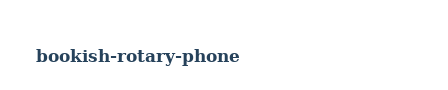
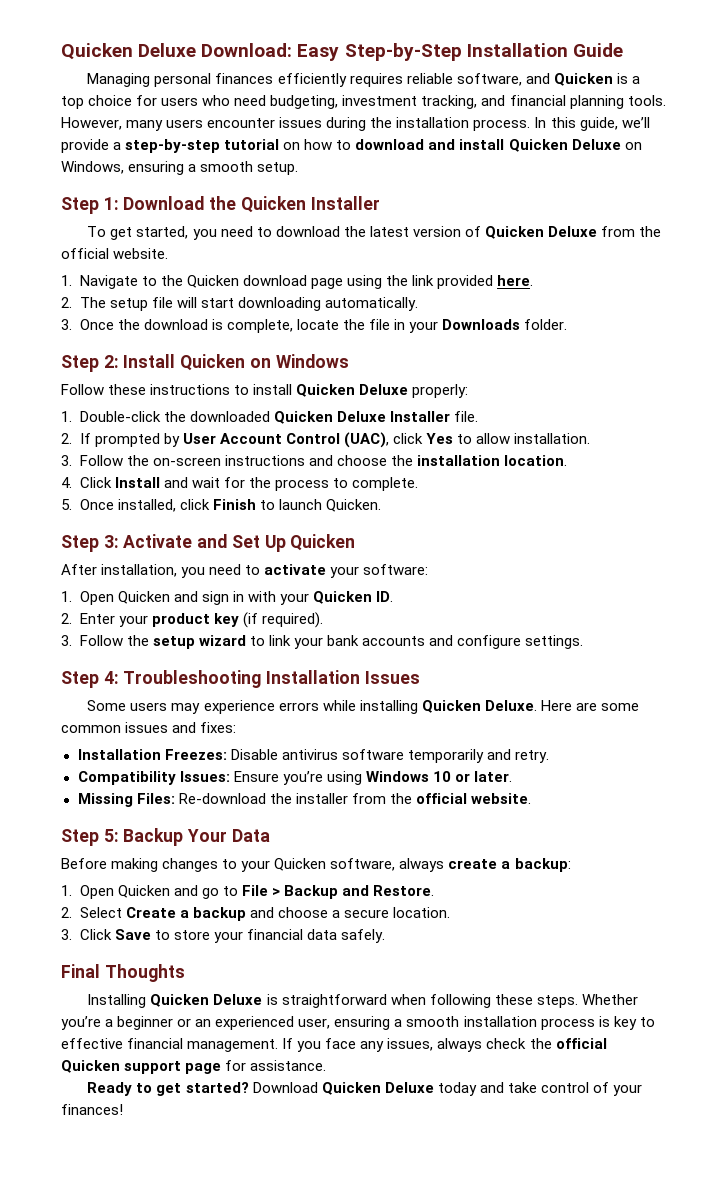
- bookish-rotary-phone
+ Quicken Deluxe Download: Easy Step-by-Step Installation Guide
+ Managing personal finances efficiently requires reliable software, and Quicken is a top choice for users who need budgeting, investment tracking, and financial planning tools. However, many users encounter issues during the installation process. In this guide, we’ll provide a step-by-step tutorial on how to download and install Quicken Deluxe on Windows, ensuring a smooth setup.
+ Step 1: Download the Quicken Installer
+ To get started, you need to download the latest version of Quicken Deluxe from the official website.
+ 1. Navigate to the Quicken download page using the link provided here.
+ 2. The setup file will start downloading automatically.
+ 3. Once the download is complete, locate the file in your Downloads folder.
+ Step 2: Install Quicken on Windows
+ Follow these instructions to install Quicken Deluxe properly:
+ 1. Double-click the downloaded Quicken Deluxe Installer file.
+ 2. If prompted by User Account Control (UAC), click Yes to allow installation.
+ 3. Follow the on-screen instructions and choose the installation location.
+ 4. Click Install and wait for the process to complete.
+ 5. Once installed, click Finish to launch Quicken.
+ Step 3: Activate and Set Up Quicken
+ After installation, you need to activate your software:
+ 1. Open Quicken and sign in with your Quicken ID.
+ 2. Enter your product key (if required).
+ 3. Follow the setup wizard to link your bank accounts and configure settings.
+ Step 4: Troubleshooting Installation Issues
+ Some users may experience errors while installing Quicken Deluxe. Here are some common issues and fixes:
+ Installation Freezes: Disable antivirus software temporarily and retry.
+ Compatibility Issues: Ensure you’re using Windows 10 or later.
+ Missing Files: Re-download the installer from the official website.
+ Step 5: Backup Your Data
+ Before making changes to your Quicken software, always create a backup:
+ 1. Open Quicken and go to File > Backup and Restore.
+ 2. Select Create a backup and choose a secure location.
+ 3. Click Save to store your financial data safely.
+ Final Thoughts
+ Installing Quicken Deluxe is straightforward when following these steps. Whether you’re a beginner or an experienced user, ensuring a smooth installation process is key to effective financial management. If you face any issues, always check the official Quicken support page for assistance.
+ Ready to get started? Download Quicken Deluxe today and take control of your finances!

